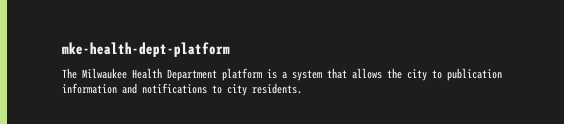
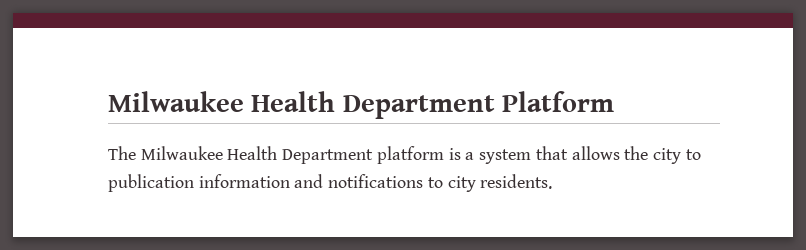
- mke-health-dept-platform
+ Milwaukee Health Department Platform

